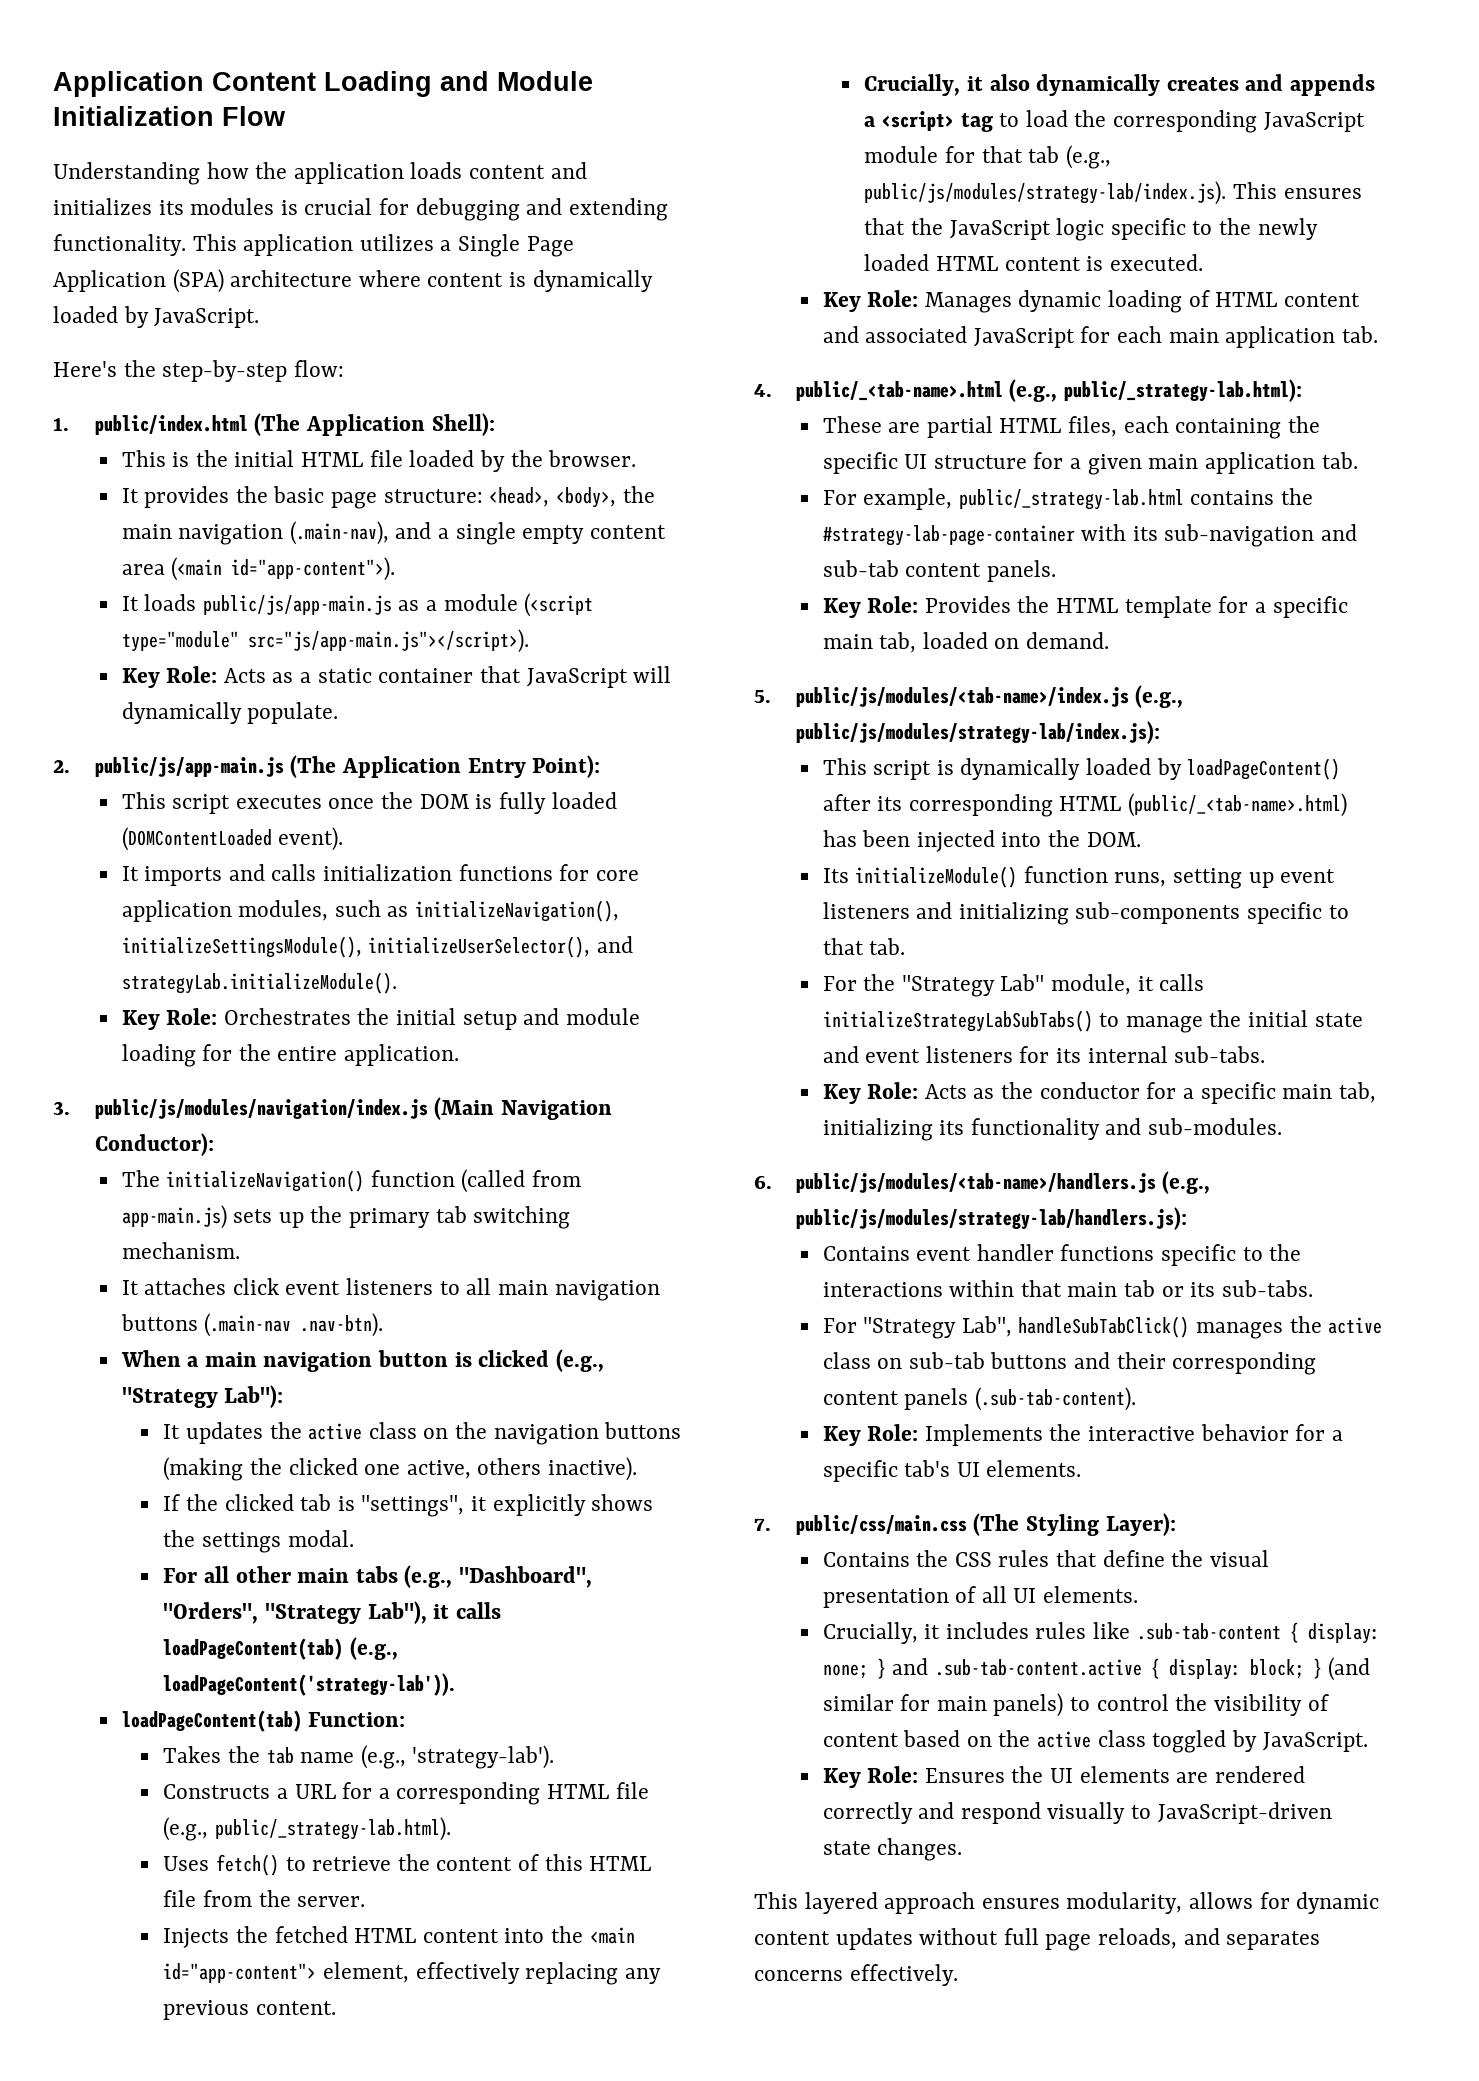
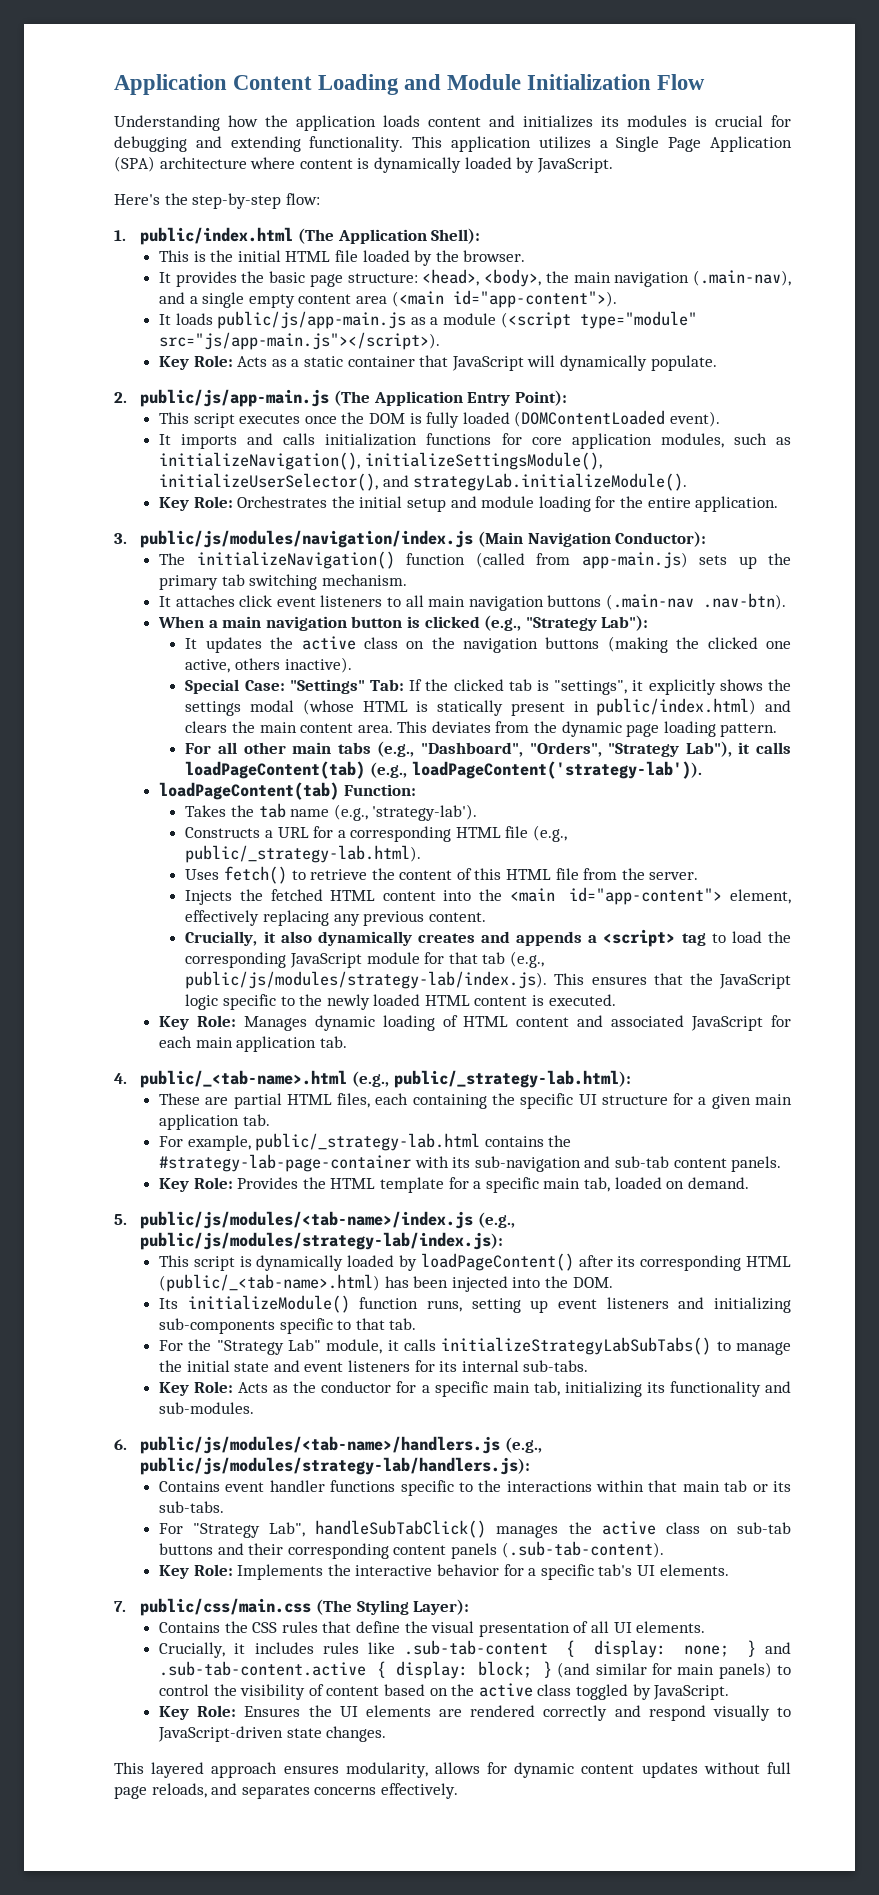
- If the clicked tab is "settings", it explicitly shows the settings modal.
+ Special Case: "Settings" Tab: If the clicked tab is "settings", it explicitly shows the settings modal (whose HTML is statically present in public/index.html) and clears the main content area. This deviates from the dynamic page loading pattern.

